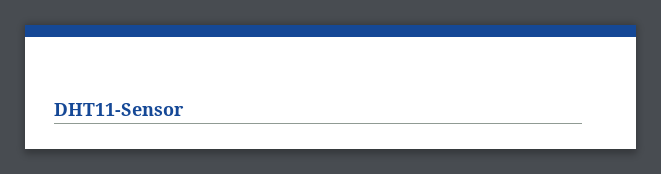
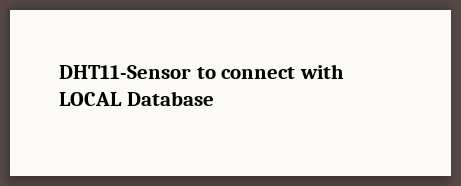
- DHT11-Sensor
+ DHT11-Sensor to connect with LOCAL Database

